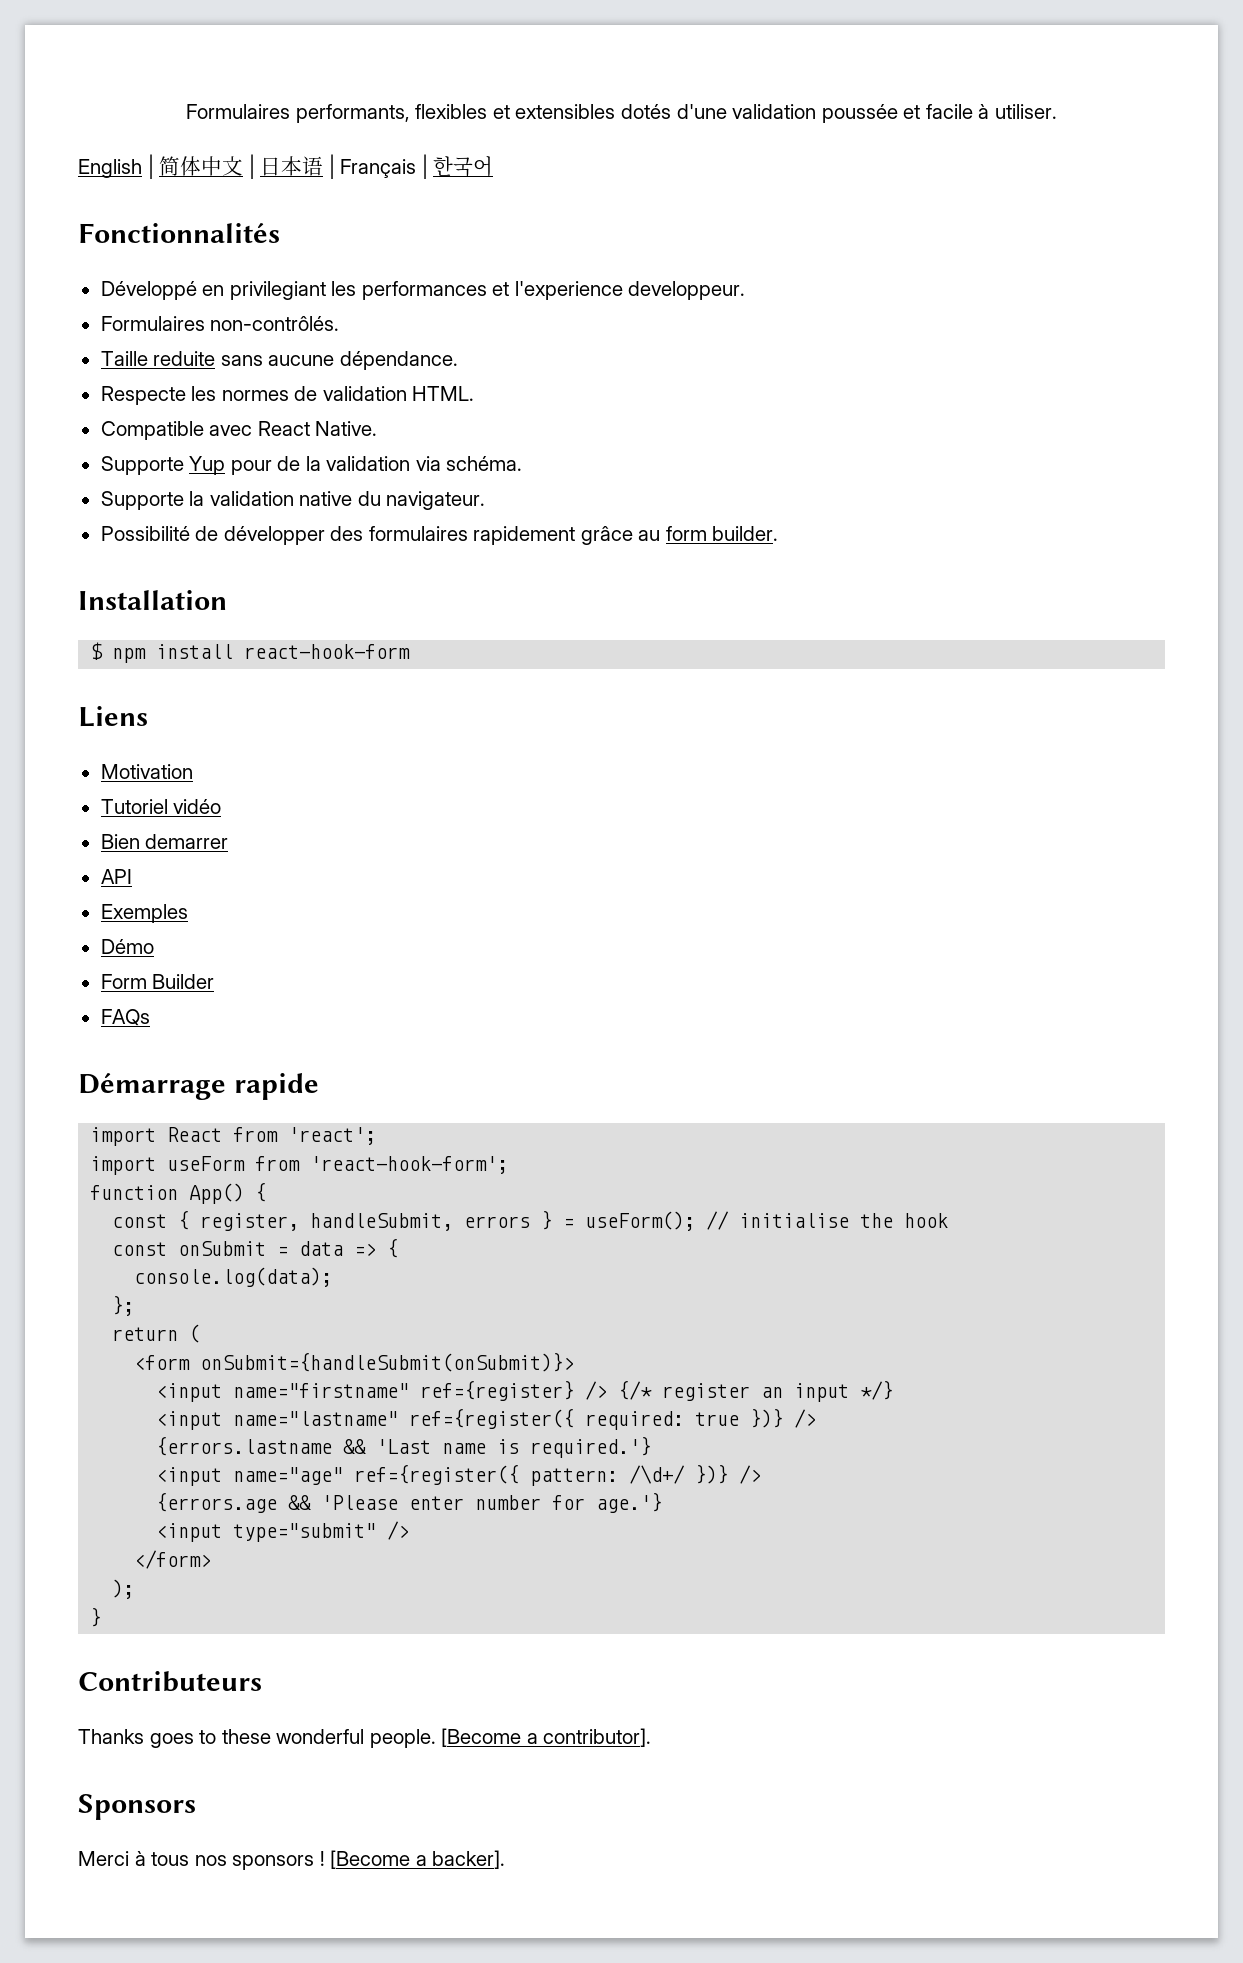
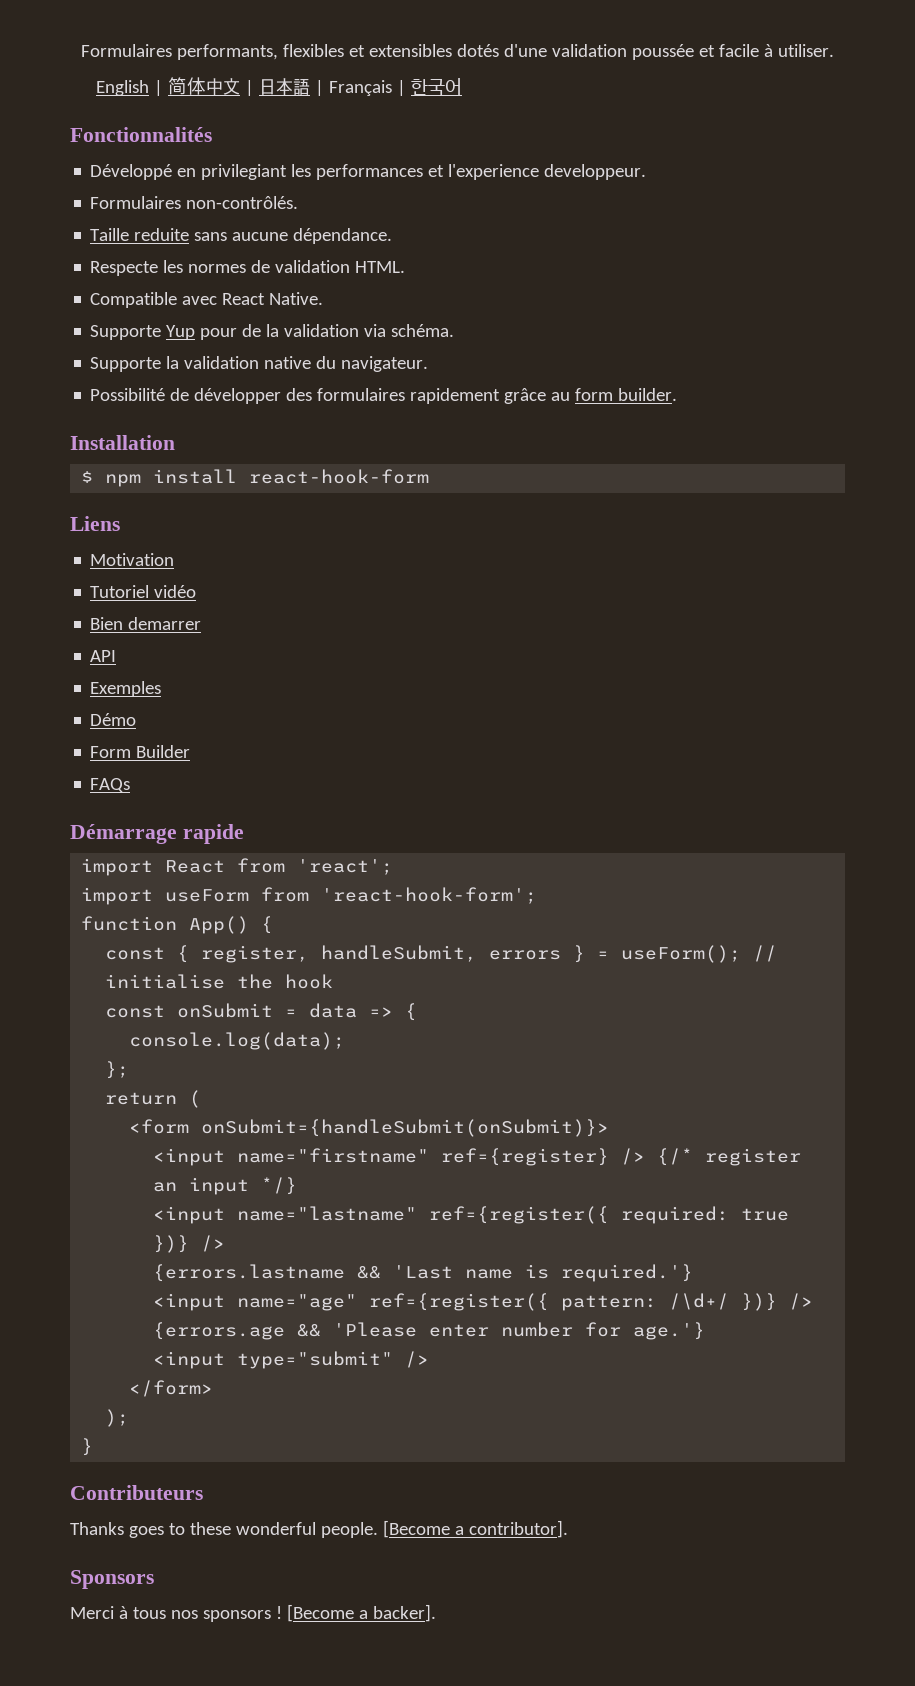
- English | 简体中文 | 日本语 | Français | 한국어
+ English | 简体中文 | 日本語 | Français | 한국어

